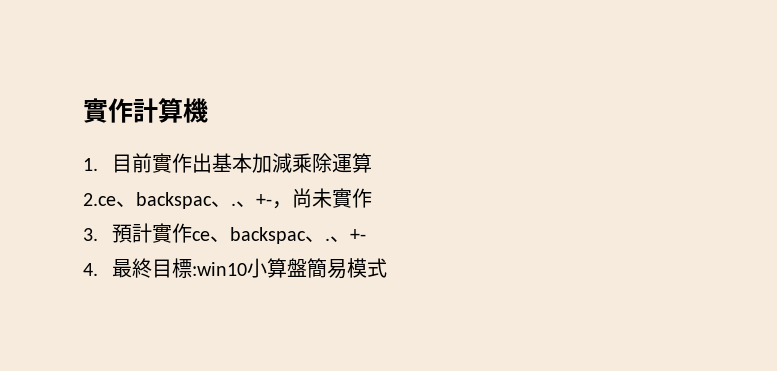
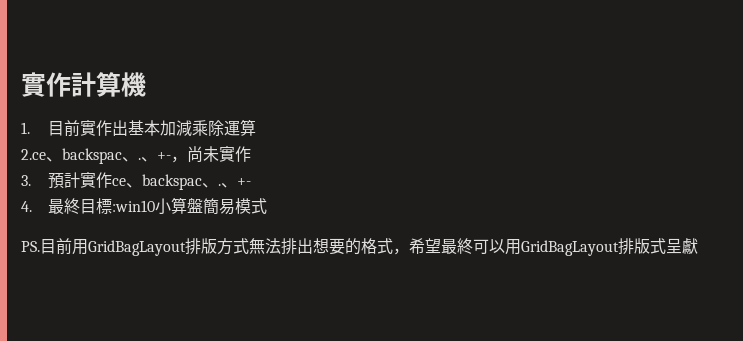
+ PS.目前用GridBagLayout排版方式無法排出想要的格式，希望最終可以用GridBagLayout排版式呈獻

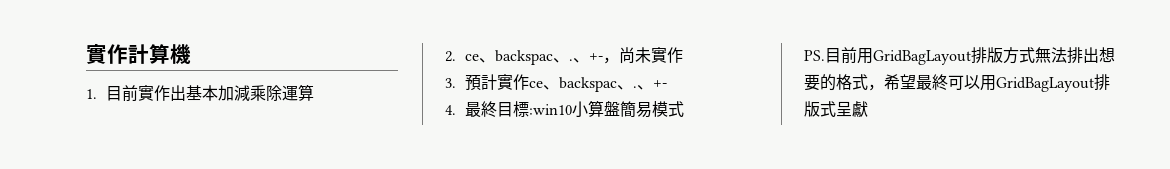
- 2.ce、backspac、.
+ 2. ce、backspac、.

